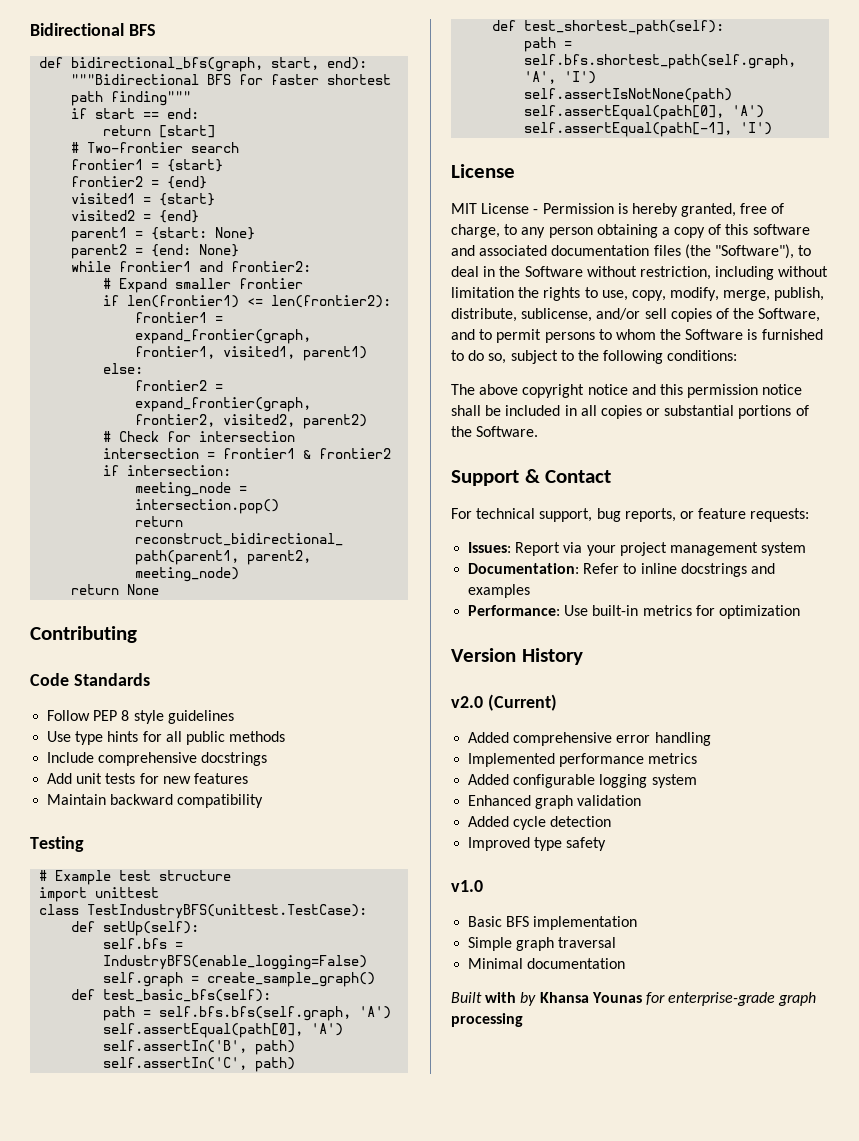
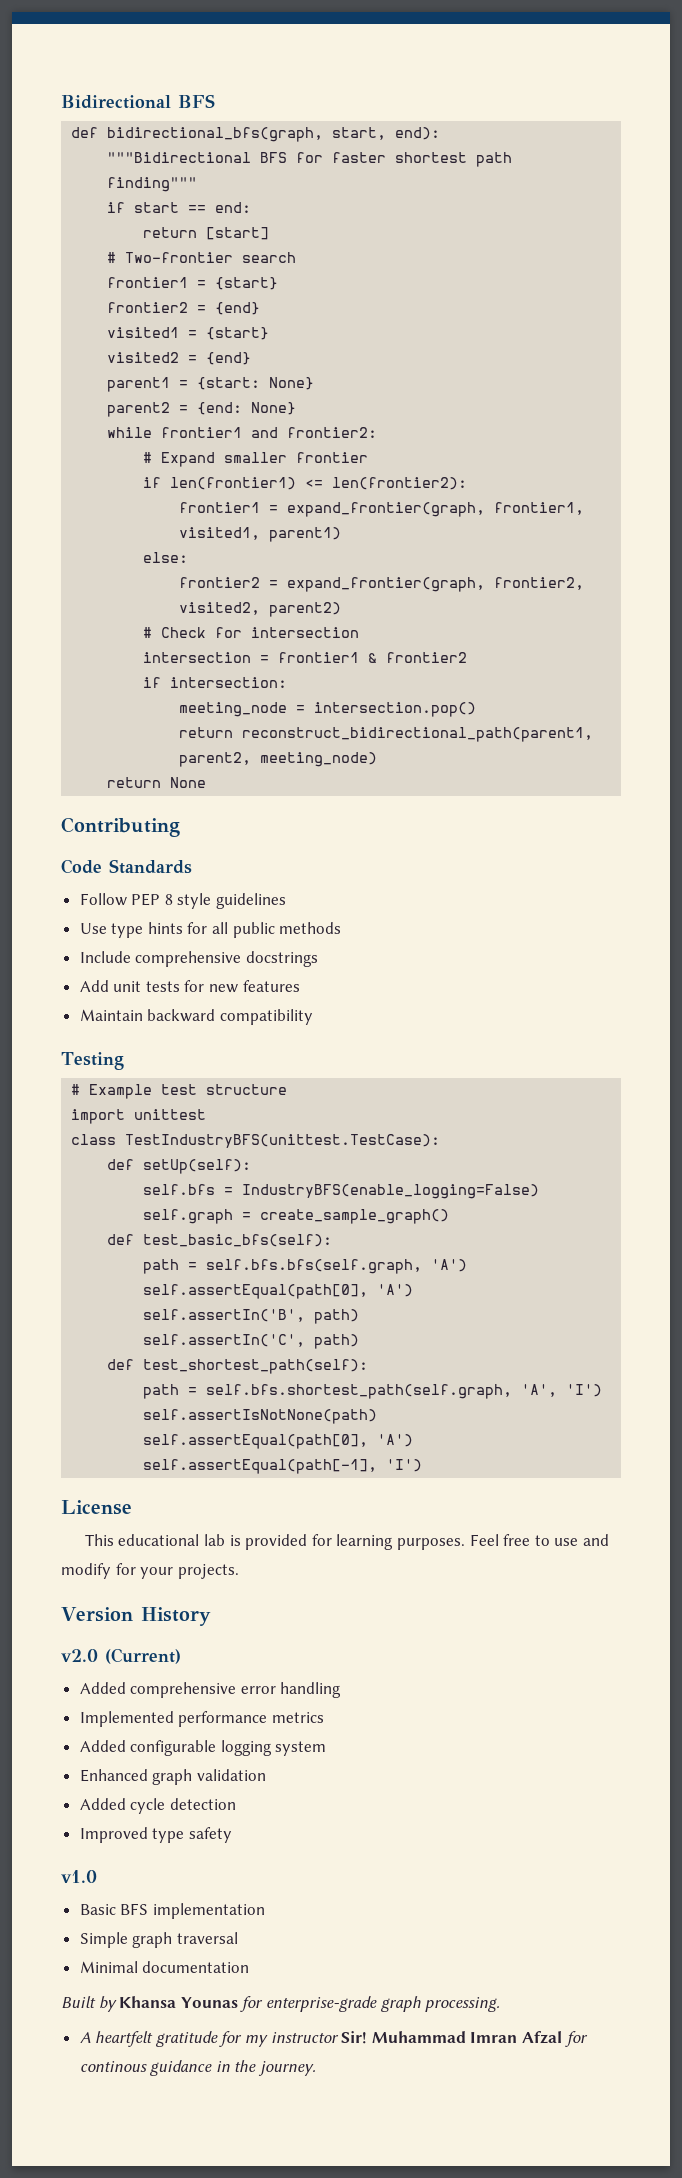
- MIT License - Permission is hereby granted, free of charge, to any person obtaining a copy of this software and associated documentation files (the "Software"), to deal in the Software without restriction, including without limitation the rights to use, copy, modify, merge, publish, distribute, sublicense, and/or sell copies of the Software, and to permit persons to whom the Software is furnished to do so, subject to the following conditions:
- The above copyright notice and this permission notice shall be included in all copies or substantial portions of the Software.
- Support & Contact
- For technical support, bug reports, or feature requests:
- Issues: Report via your project management system
- Documentation: Refer to inline docstrings and examples
- Performance: Use built-in metrics for optimization
+ This educational lab is provided for learning purposes. Feel free to use and modify for your projects.
- Built with by Khansa Younas for enterprise-grade graph processing
+ Built by Khansa Younas for enterprise-grade graph processing.
+ A heartfelt gratitude for my instructor Sir! Muhammad Imran Afzal for continous guidance in the journey.

